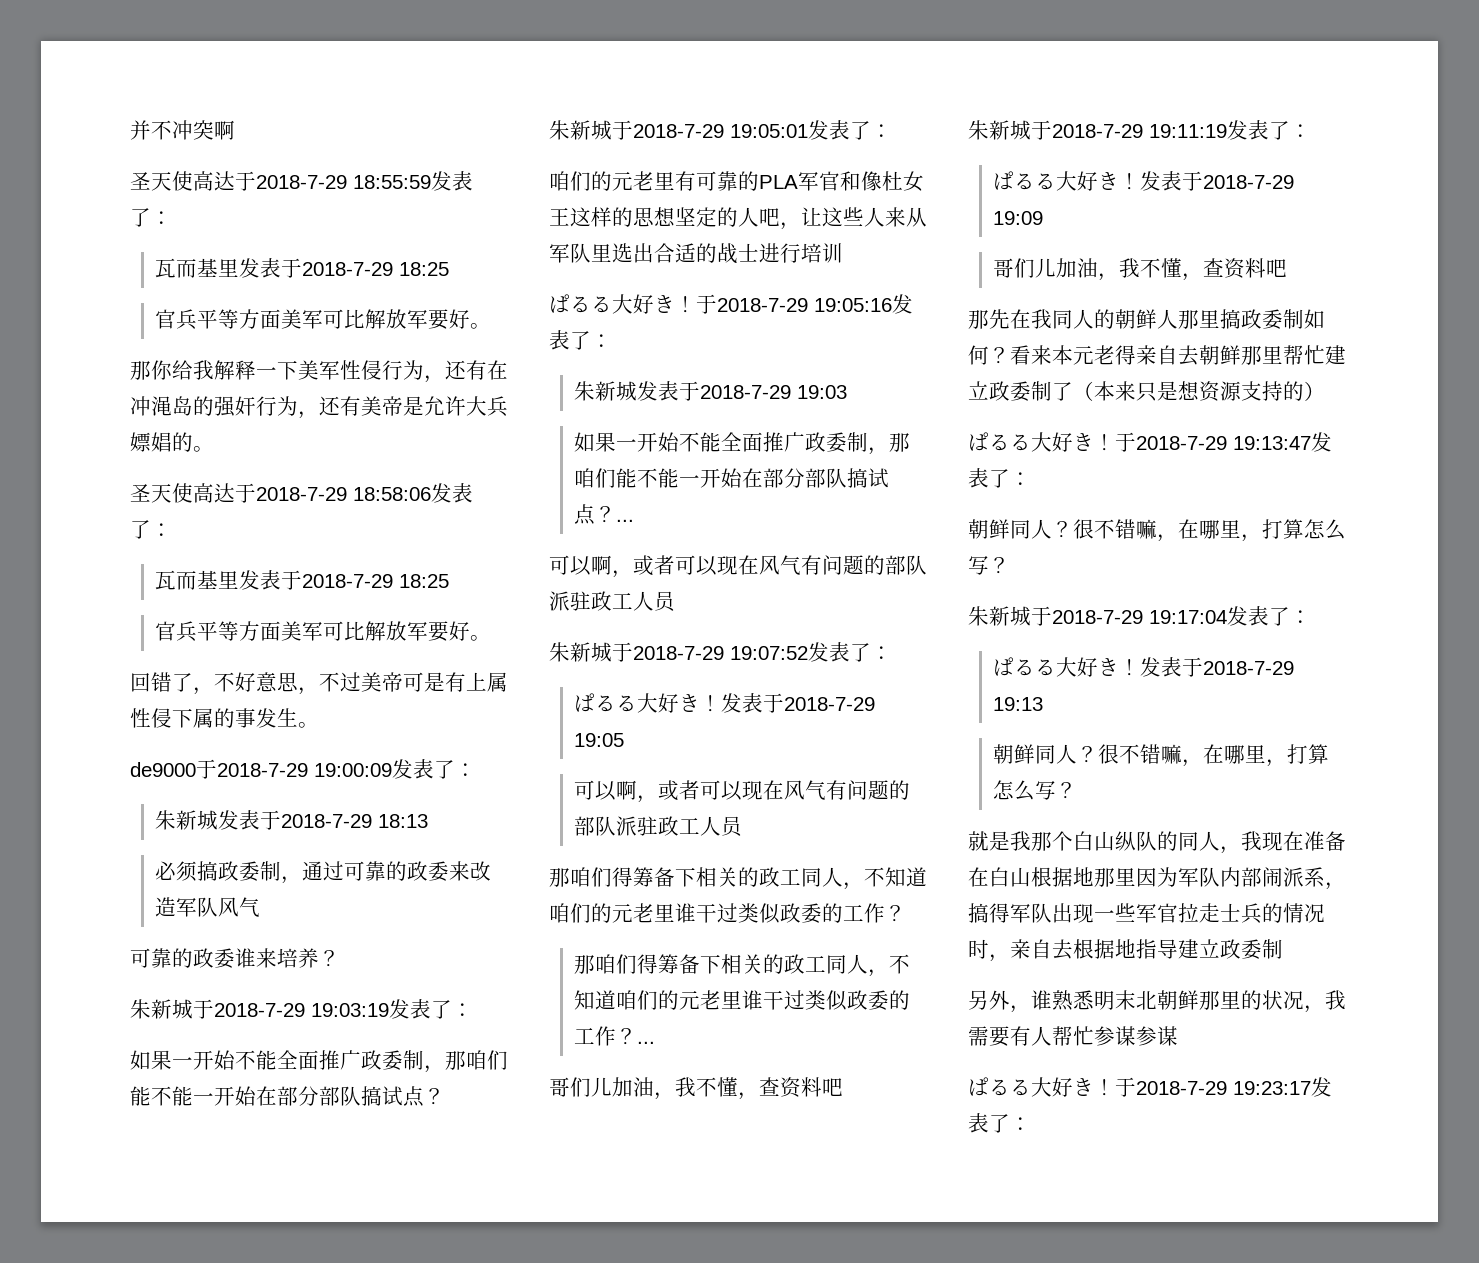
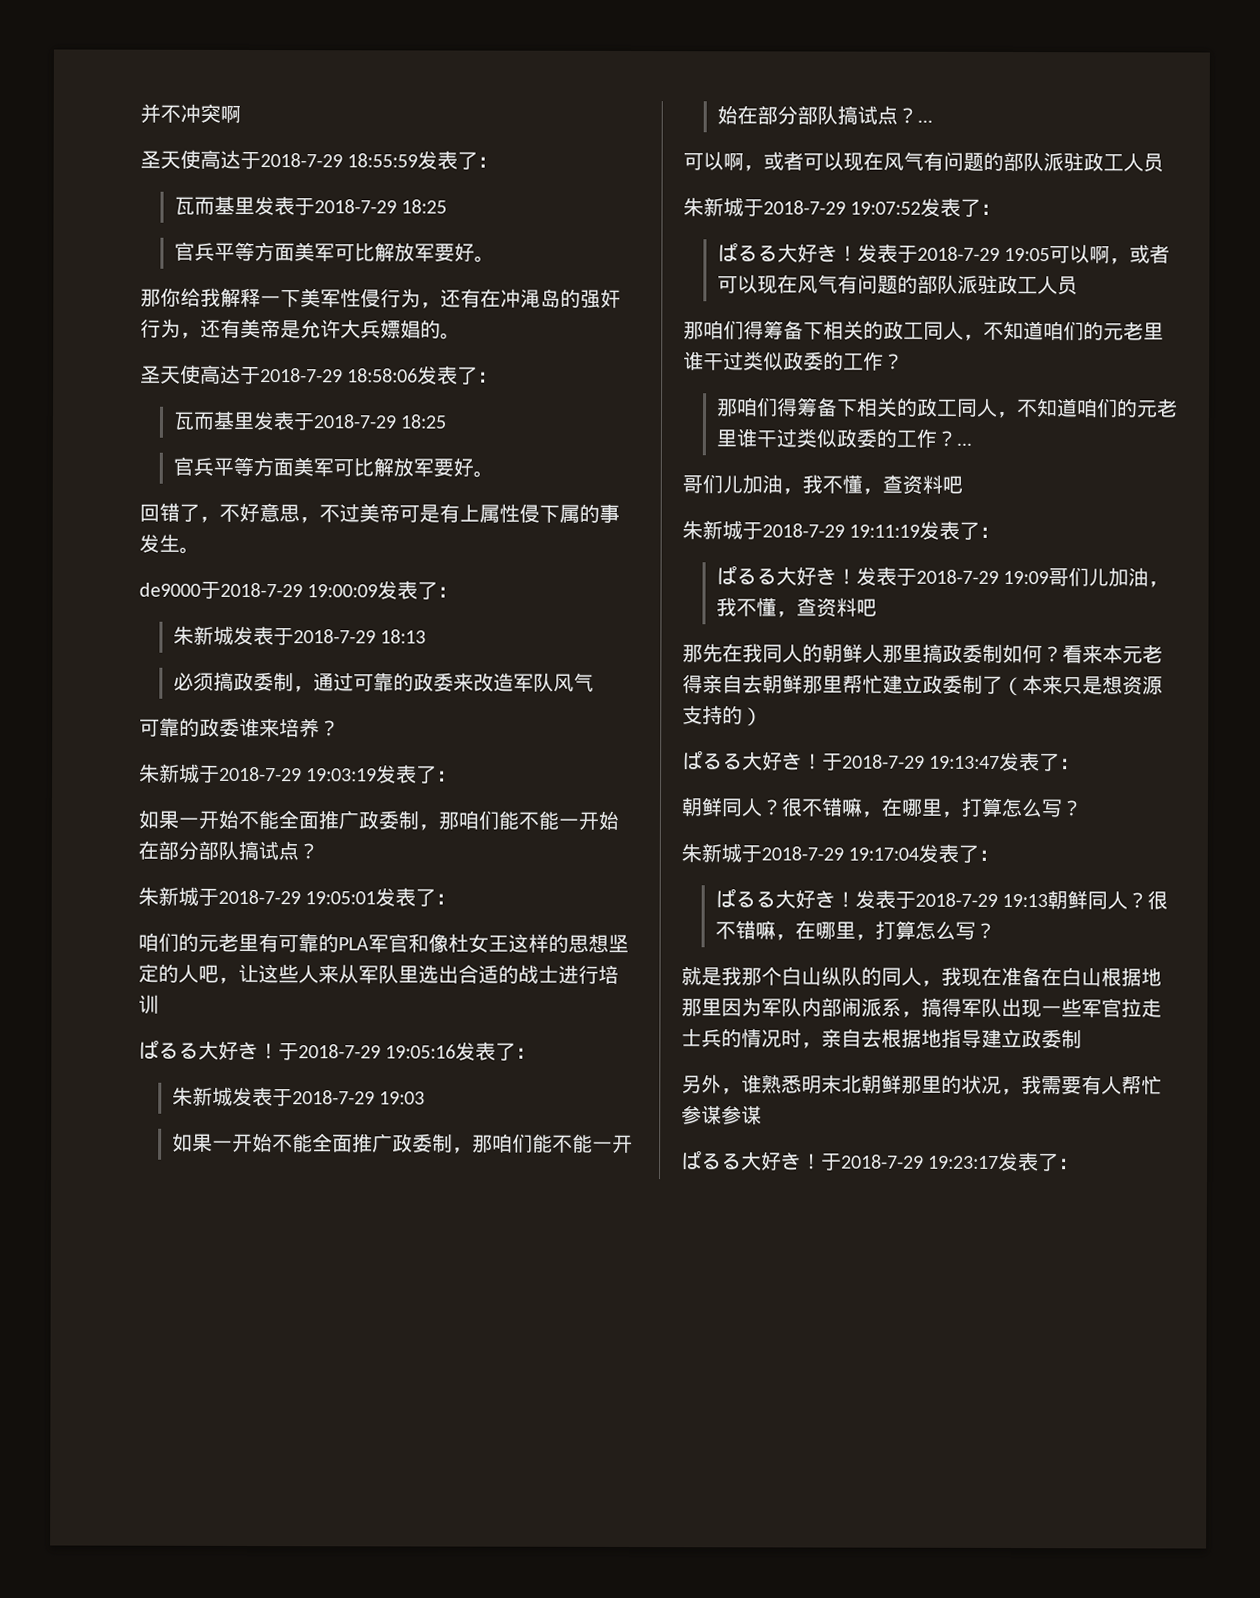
- 发表于2018-7-29 19:05
- 可以啊，或者可以现在风气有问题的部队派驻政工人员
+ 发表于2018-7-29 19:05可以啊，或者可以现在风气有问题的部队派驻政工人员
- 发表于2018-7-29 19:09
- 哥们儿加油，我不懂，查资料吧
+ 发表于2018-7-29 19:09哥们儿加油，我不懂，查资料吧
- 发表于2018-7-29 19:13
- 朝鲜同人？
+ 发表于2018-7-29 19:13朝鲜同人？

